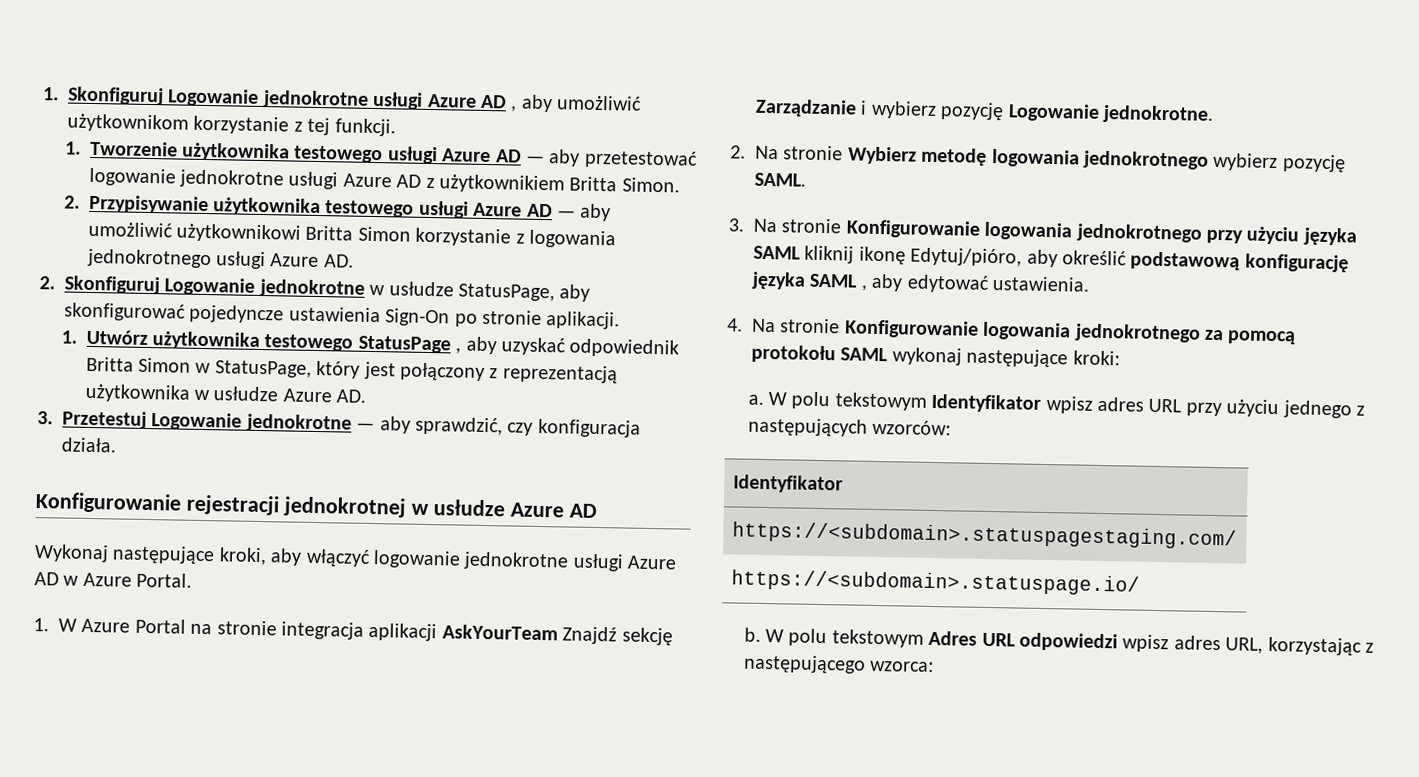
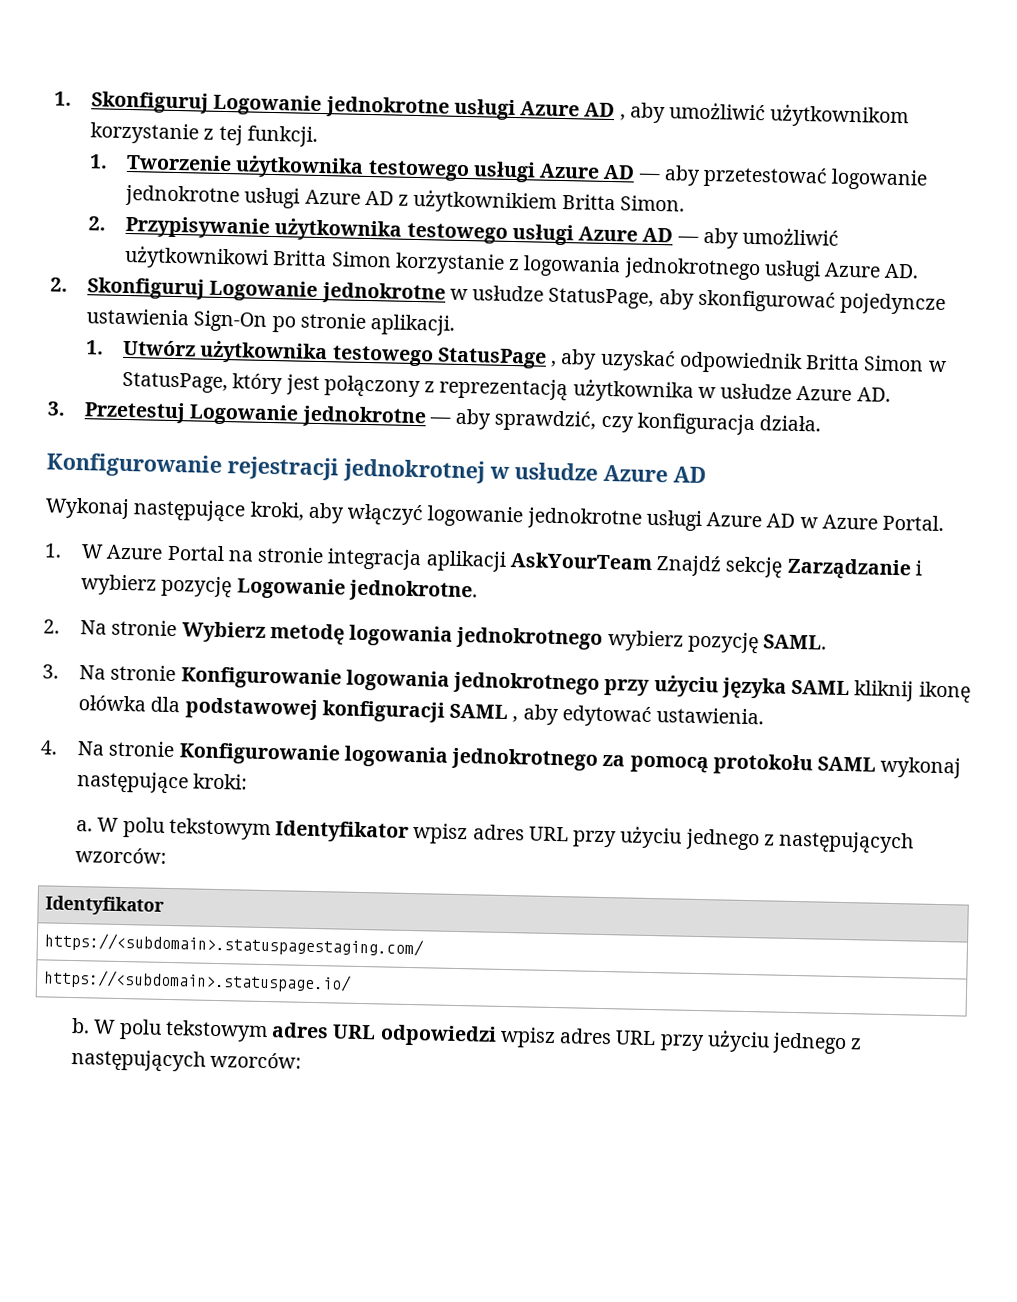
- 3. Na stronie Konfigurowanie logowania jednokrotnego przy użyciu języka SAML kliknij ikonę Edytuj/pióro, aby określić podstawową konfigurację języka SAML , aby edytować ustawienia.
+ 3. Na stronie Konfigurowanie logowania jednokrotnego przy użyciu języka SAML kliknij ikonę ołówka dla podstawowej konfiguracji SAML , aby edytować ustawienia.
- W polu tekstowym Adres URL odpowiedzi wpisz adres URL, korzystając z następującego wzorca:
+ W polu tekstowym adres URL odpowiedzi wpisz adres URL przy użyciu jednego z następujących wzorców:

